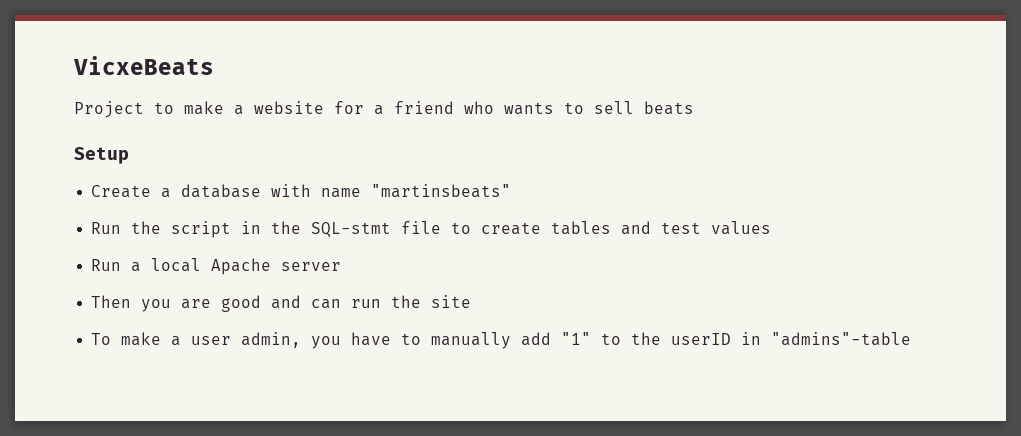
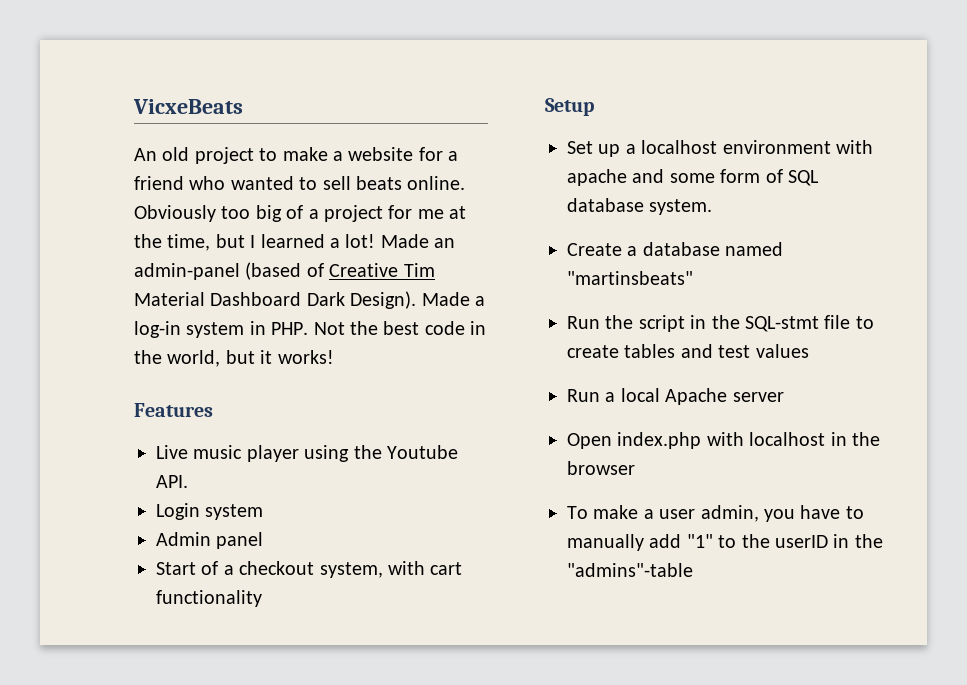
- Project to make a website for a friend who wants to sell beats
+ An old project to make a website for a friend who wanted to sell beats online. Obviously too big of a project for me at the time, but I learned a lot! Made an admin-panel (based of Creative Tim Material Dashboard Dark Design). Made a log-in system in PHP. Not the best code in the world, but it works!
+ Features
+ Live music player using the Youtube API.
+ Login system
+ Admin panel
+ Start of a checkout system, with cart functionality
  Setup
+ Set up a localhost environment with apache and some form of SQL database system.
- Create a database with name "martinsbeats"
+ Create a database named "martinsbeats"
- Then you are good and can run the site
+ Open index.php with localhost in the browser
- To make a user admin, you have to manually add "1" to the userID in "admins"-table
+ To make a user admin, you have to manually add "1" to the userID in the "admins"-table

